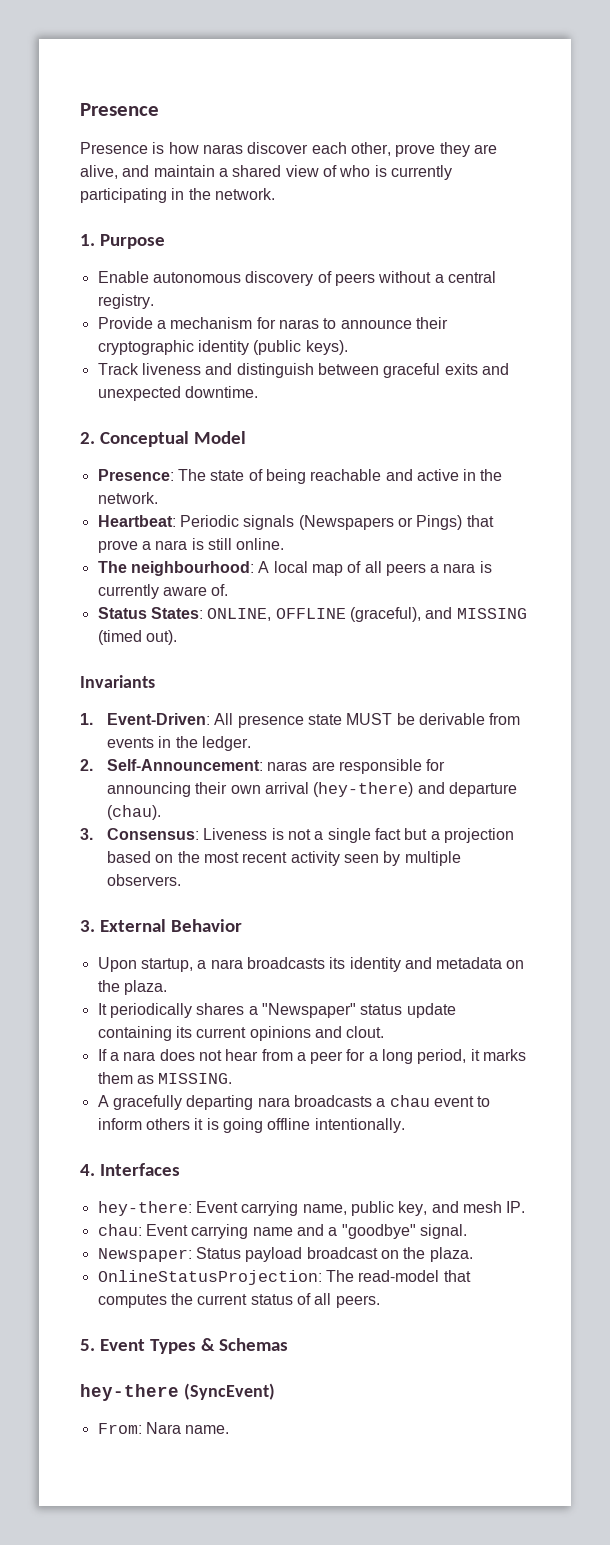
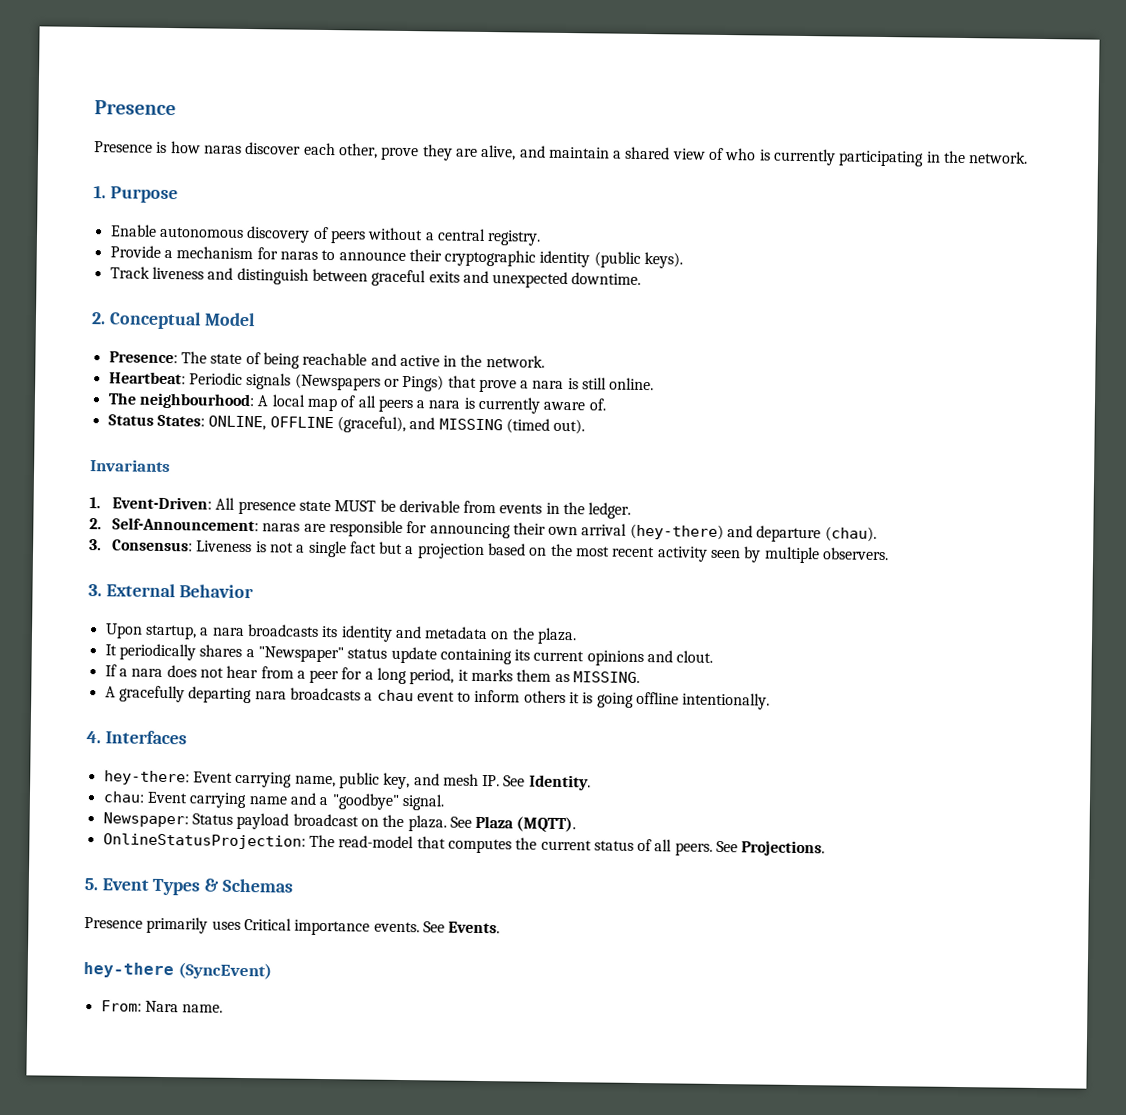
- hey-there: Event carrying name, public key, and mesh IP.
+ hey-there: Event carrying name, public key, and mesh IP. See Identity.
+ See Plaza (MQTT).
+ See Projections.
+ Presence primarily uses Critical importance events. See Events.

